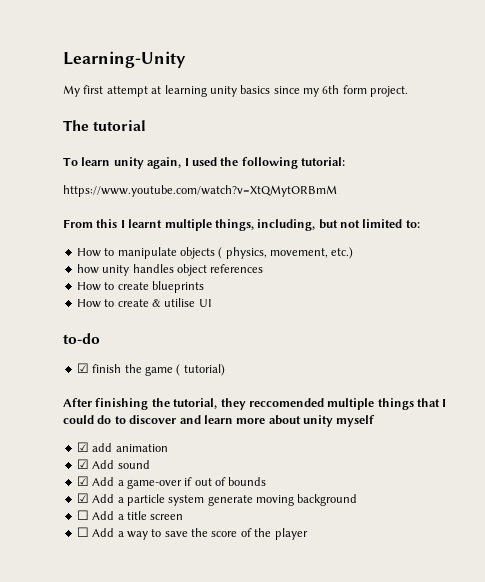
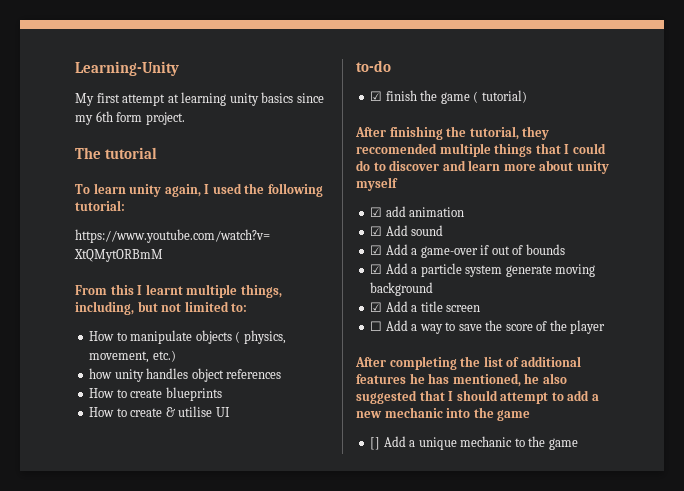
- ☐ Add a title screen
+ ☑ Add a title screen
+ After completing the list of additional features he has mentioned, he also suggested that I should attempt to add a new mechanic into the game
+ [] Add a unique mechanic to the game

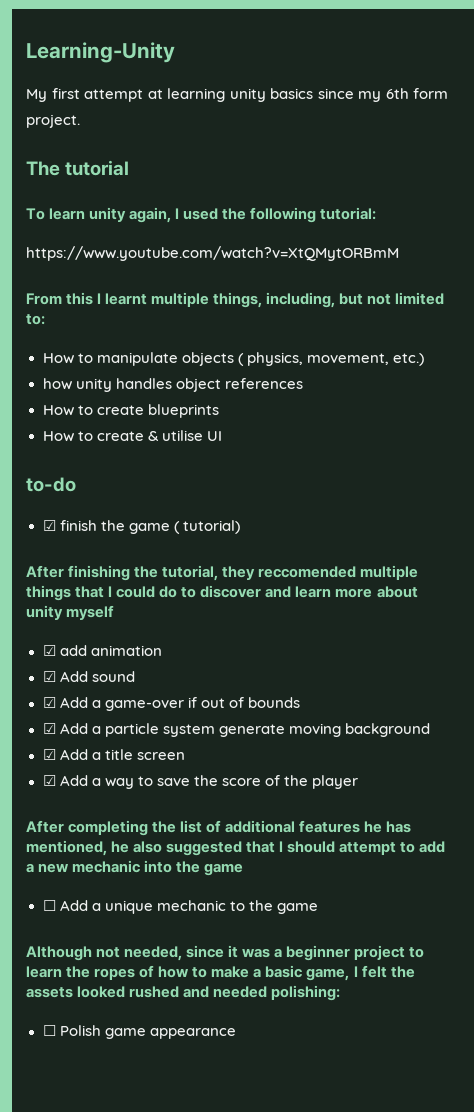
- ☐ Add a way to save the score of the player
+ ☑ Add a way to save the score of the player
- [] Add a unique mechanic to the game
+ ☐ Add a unique mechanic to the game
+ Although not needed, since it was a beginner project to learn the ropes of how to make a basic game, I felt the assets looked rushed and needed polishing:
+ ☐ Polish game appearance

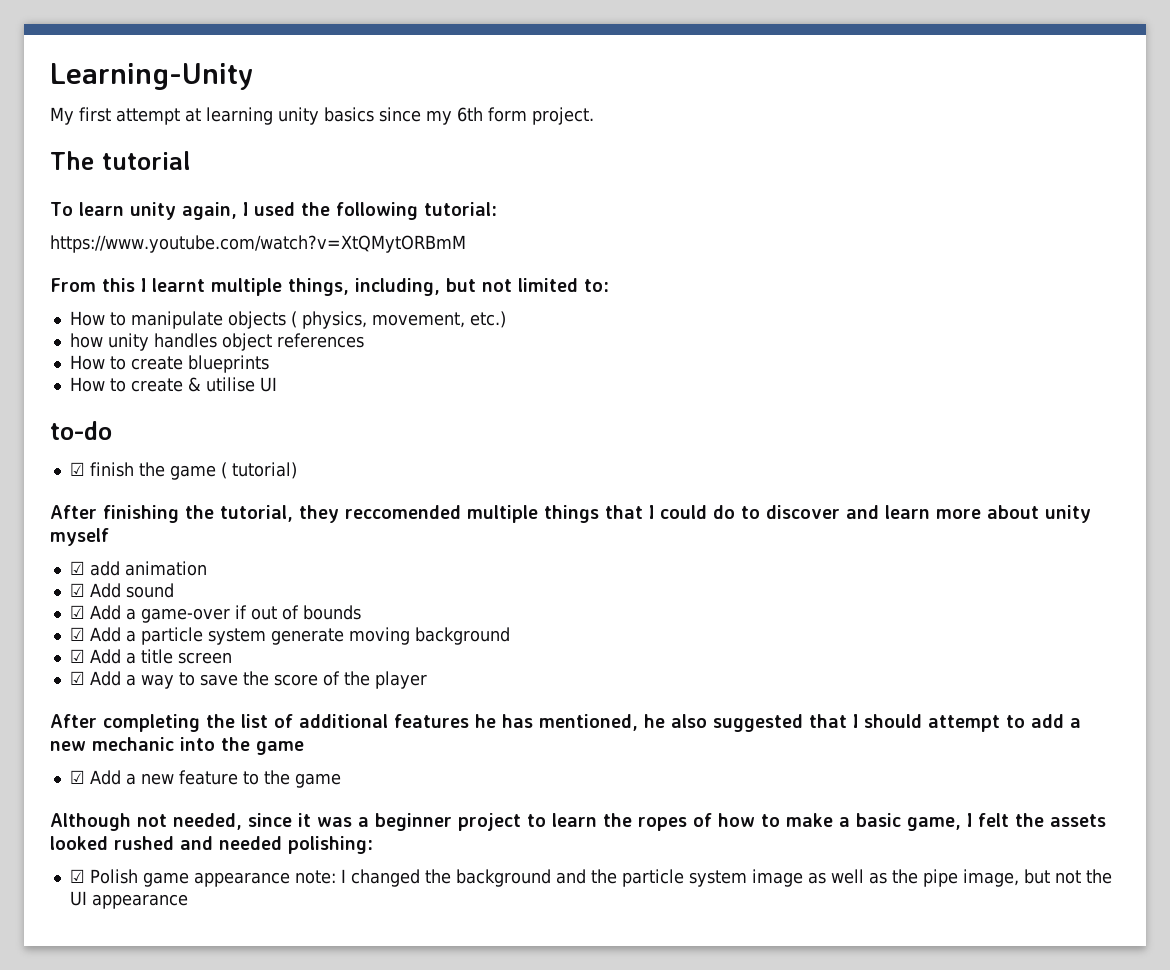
- ☐ Add a unique mechanic to the game
+ ☑ Add a new feature to the game
- ☐ Polish game appearance
+ ☑ Polish game appearance note: I changed the background and the particle system image as well as the pipe image, but not the UI appearance

